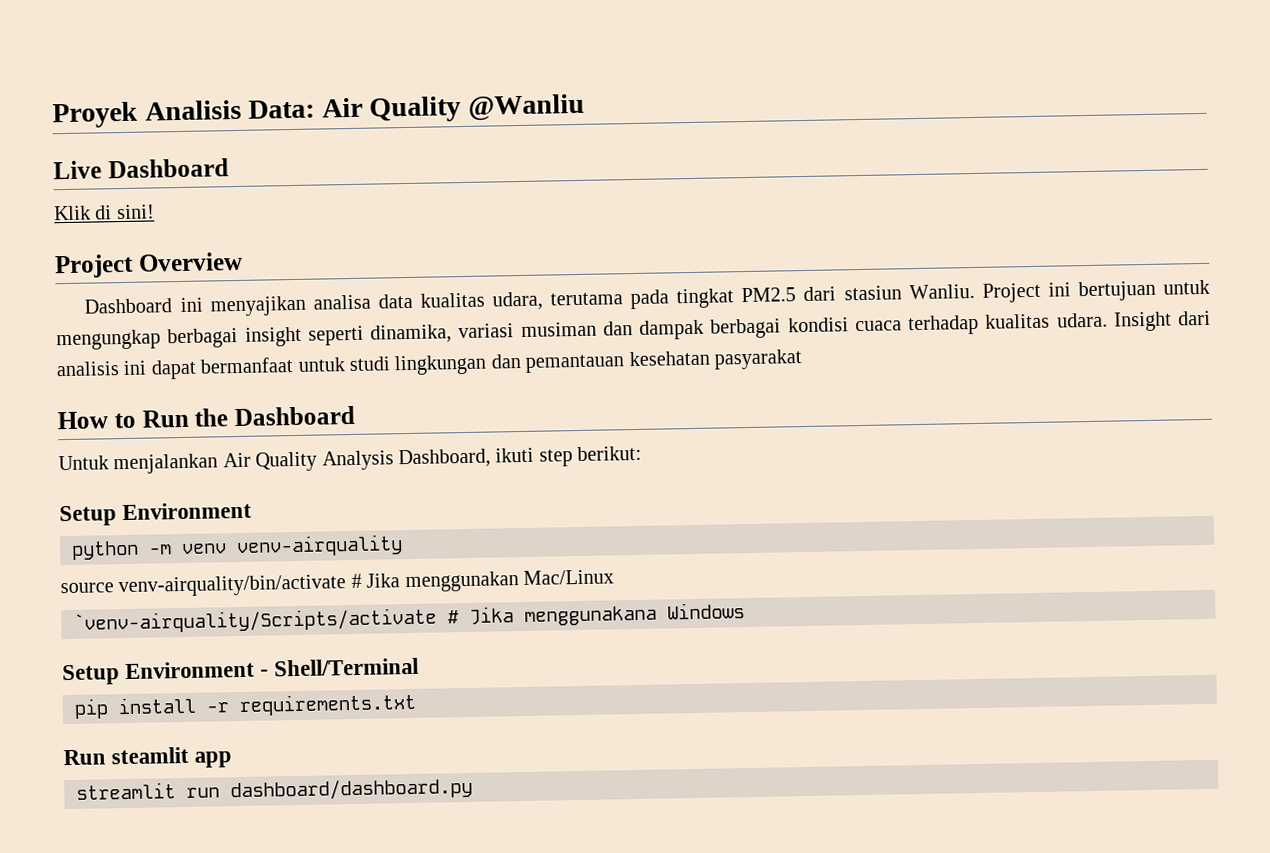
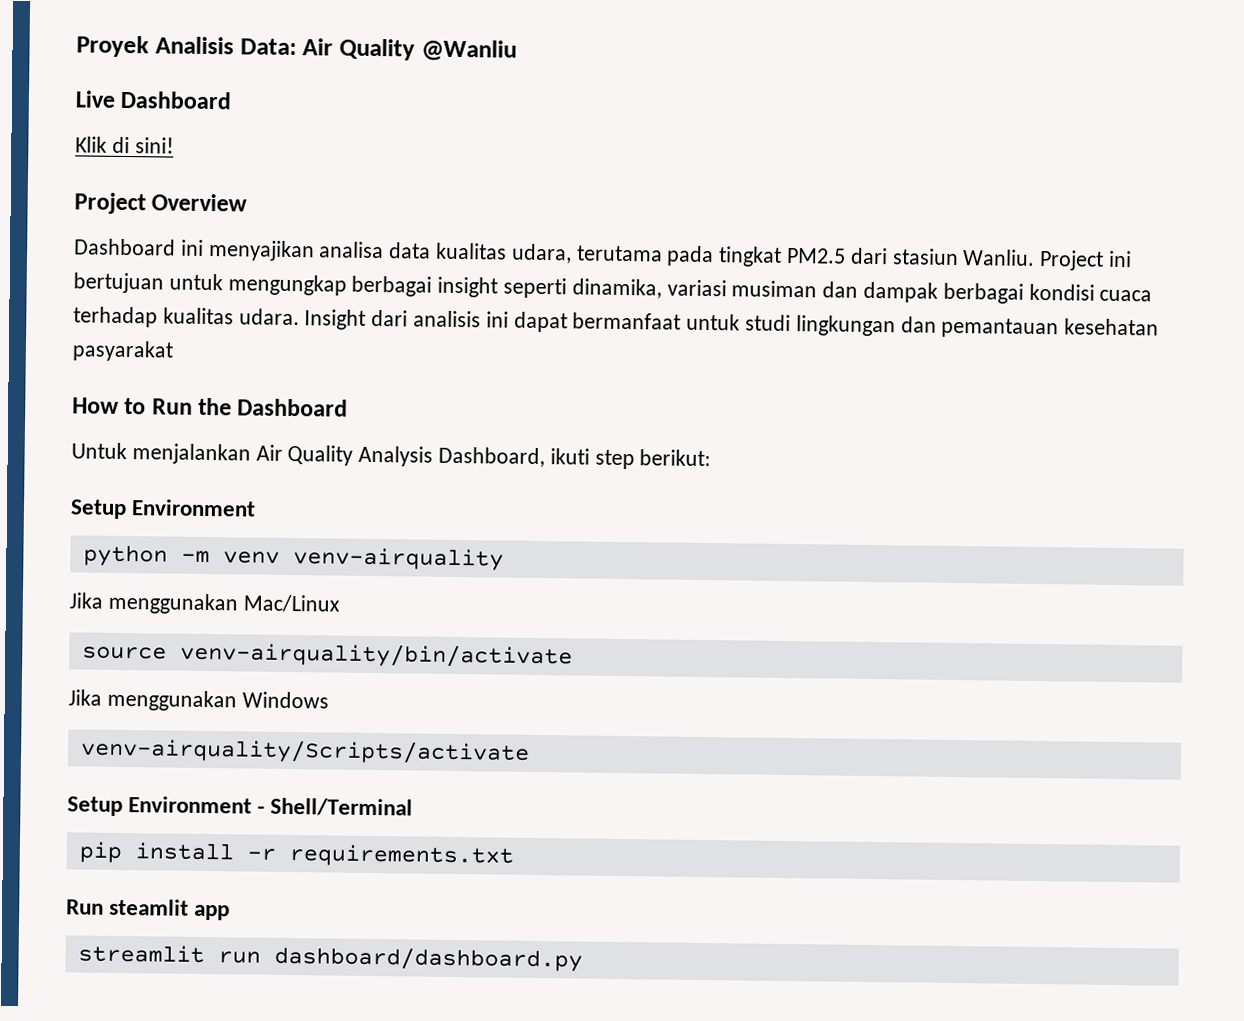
- source venv-airquality/bin/activate # Jika menggunakan Mac/Linux
+ Jika menggunakan Mac/Linux
- `venv-airquality/Scripts/activate # Jika menggunakana Windows
+ source venv-airquality/bin/activate
+ Jika menggunakan Windows
+ venv-airquality/Scripts/activate

